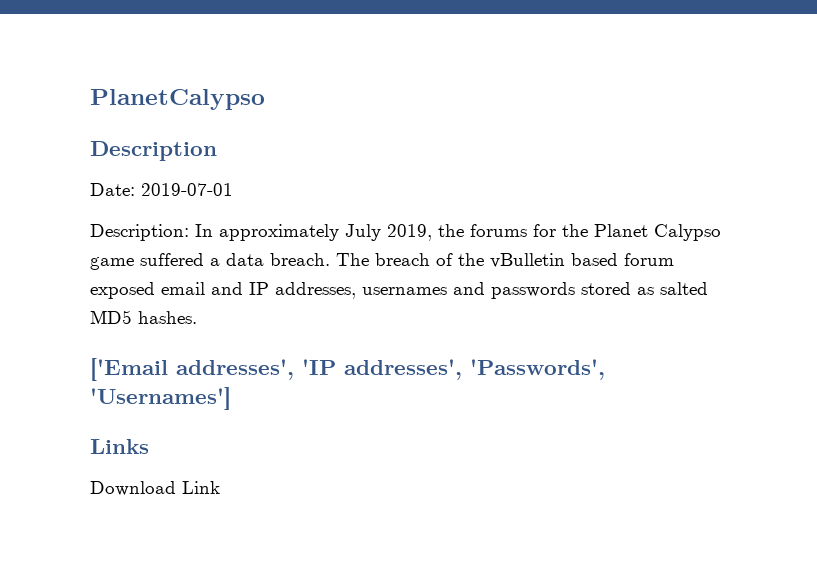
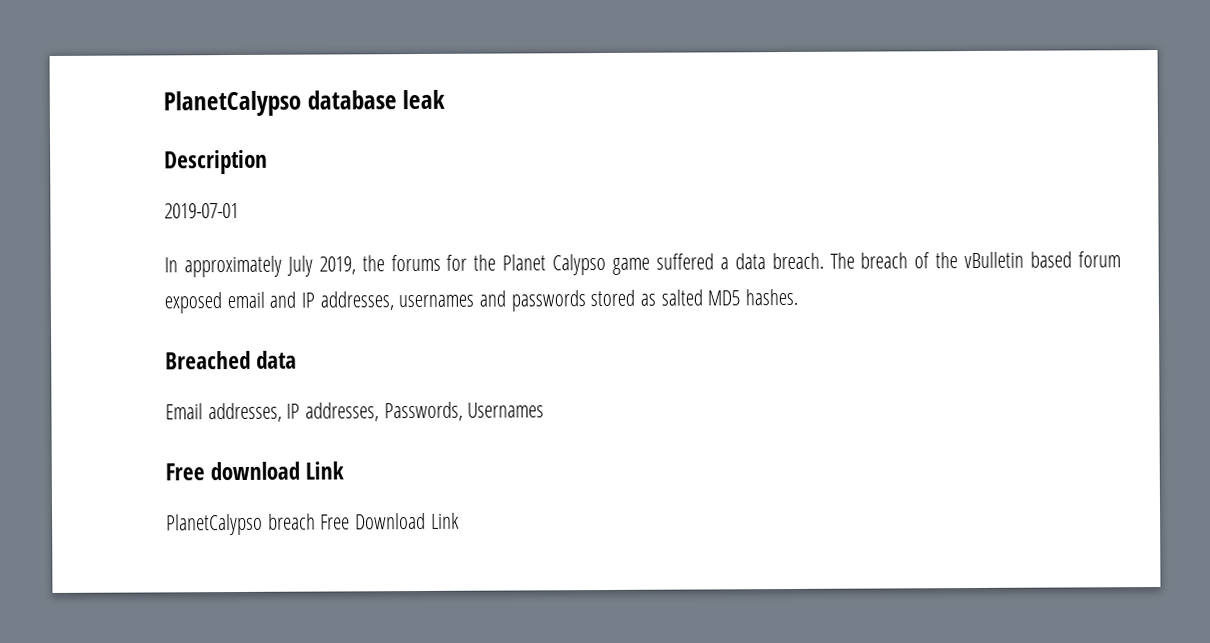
- PlanetCalypso
+ PlanetCalypso database leak
- Date: 2019-07-01
+ 2019-07-01
- Description: In approximately July 2019, the forums for the Planet Calypso game suffered a data breach.
+ In approximately July 2019, the forums for the Planet Calypso game suffered a data breach.
- ['Email addresses', 'IP addresses', 'Passwords', 'Usernames']
- Links
- Download Link
+ Breached data
+ Email addresses, IP addresses, Passwords, Usernames
+ Free download Link
+ PlanetCalypso breach Free Download Link

